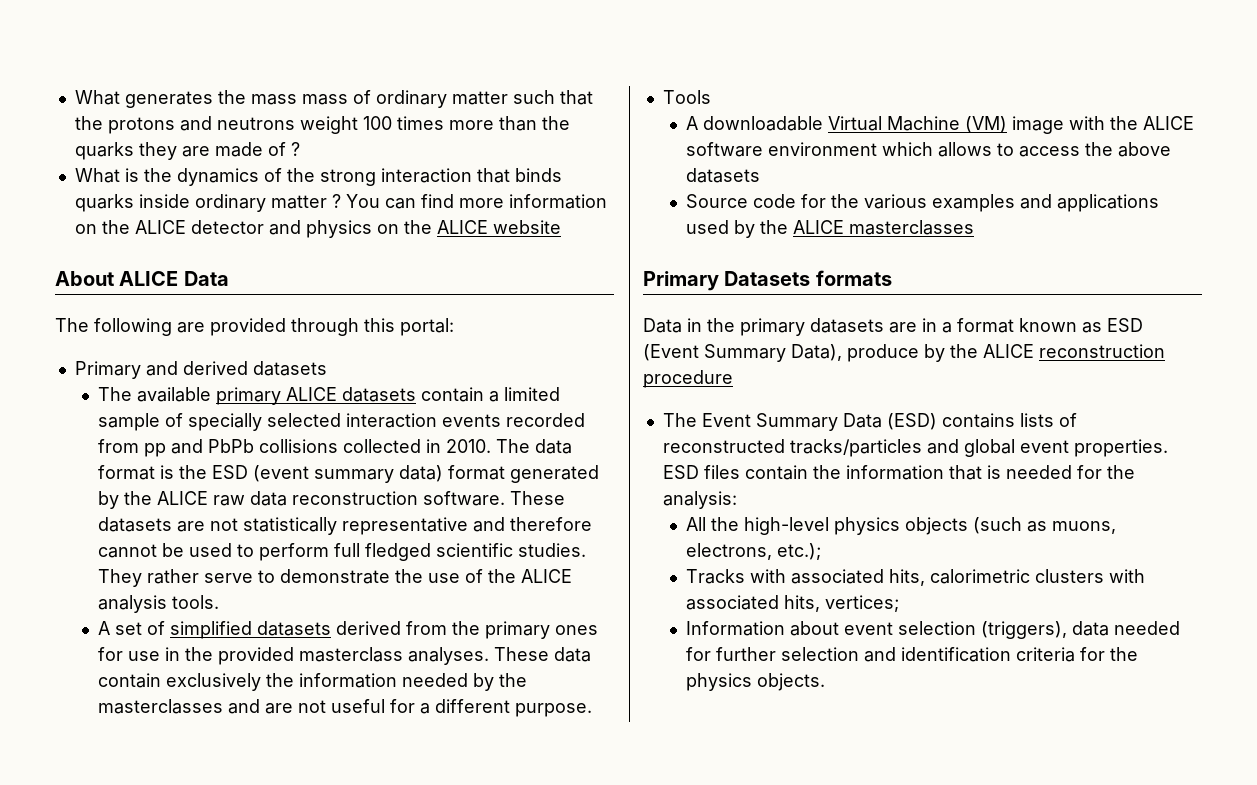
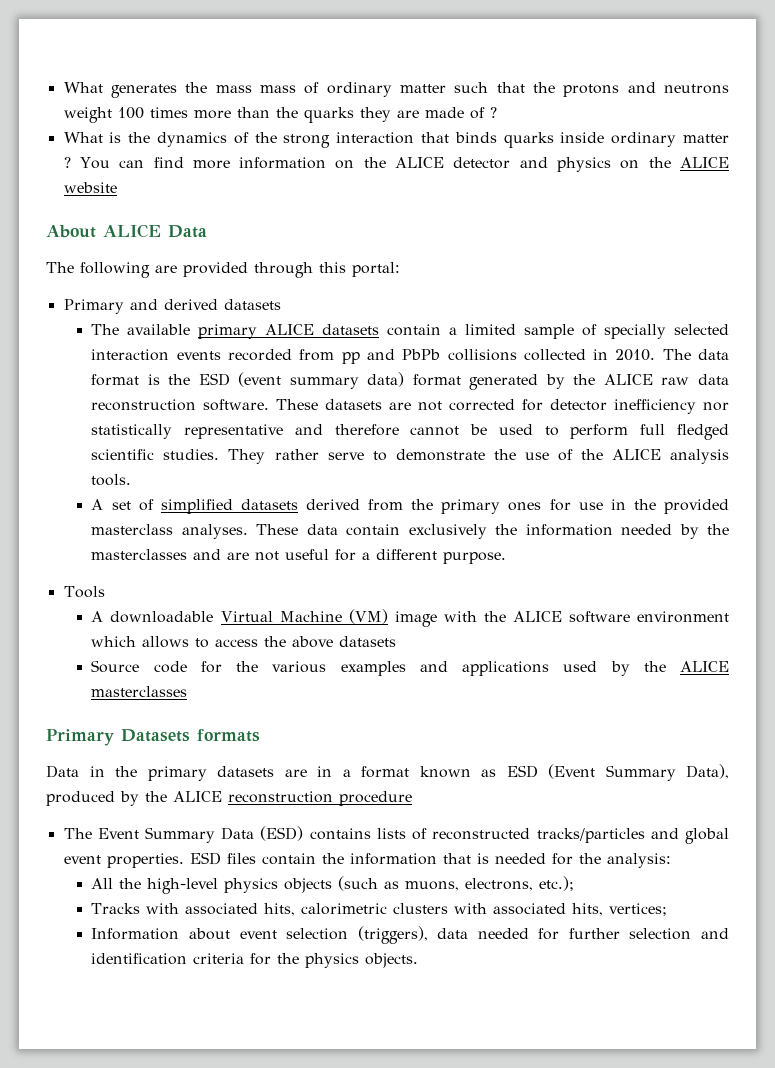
- These datasets are not statistically representative and therefore cannot be used to perform full fledged scientific studies.
+ These datasets are not corrected for detector inefficiency nor statistically representative and therefore cannot be used to perform full fledged scientific studies.
- Data in the primary datasets are in a format known as ESD (Event Summary Data), produce by the ALICE reconstruction procedure
+ Data in the primary datasets are in a format known as ESD (Event Summary Data), produced by the ALICE reconstruction procedure

